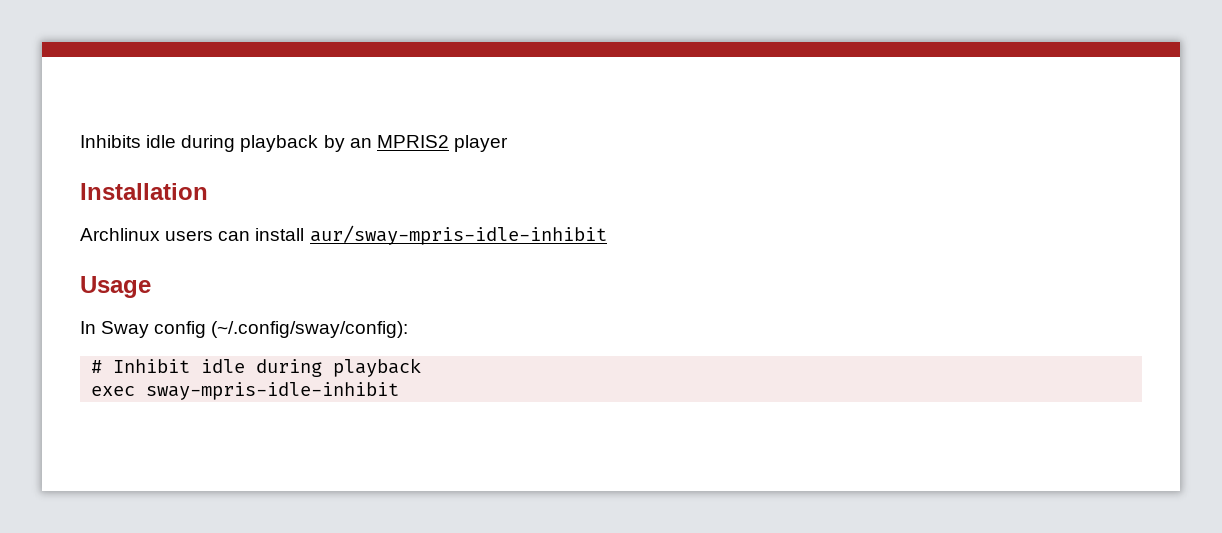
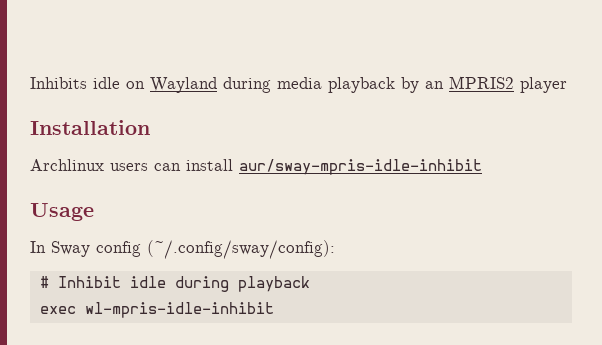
- Inhibits idle during playback by an MPRIS2 player
+ Inhibits idle on Wayland during media playback by an MPRIS2 player
- exec sway-mpris-idle-inhibit
+ exec wl-mpris-idle-inhibit

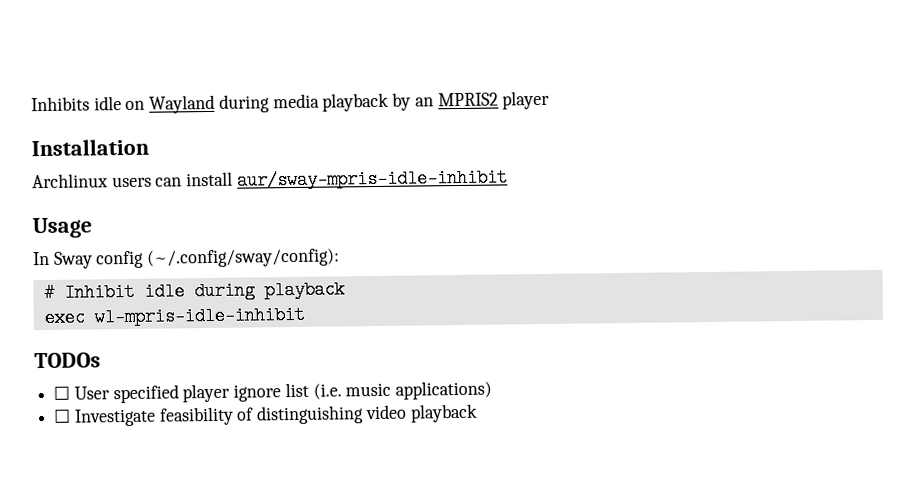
+ TODOs
+ ☐ User specified player ignore list (i.e. music applications)
+ ☐ Investigate feasibility of distinguishing video playback

